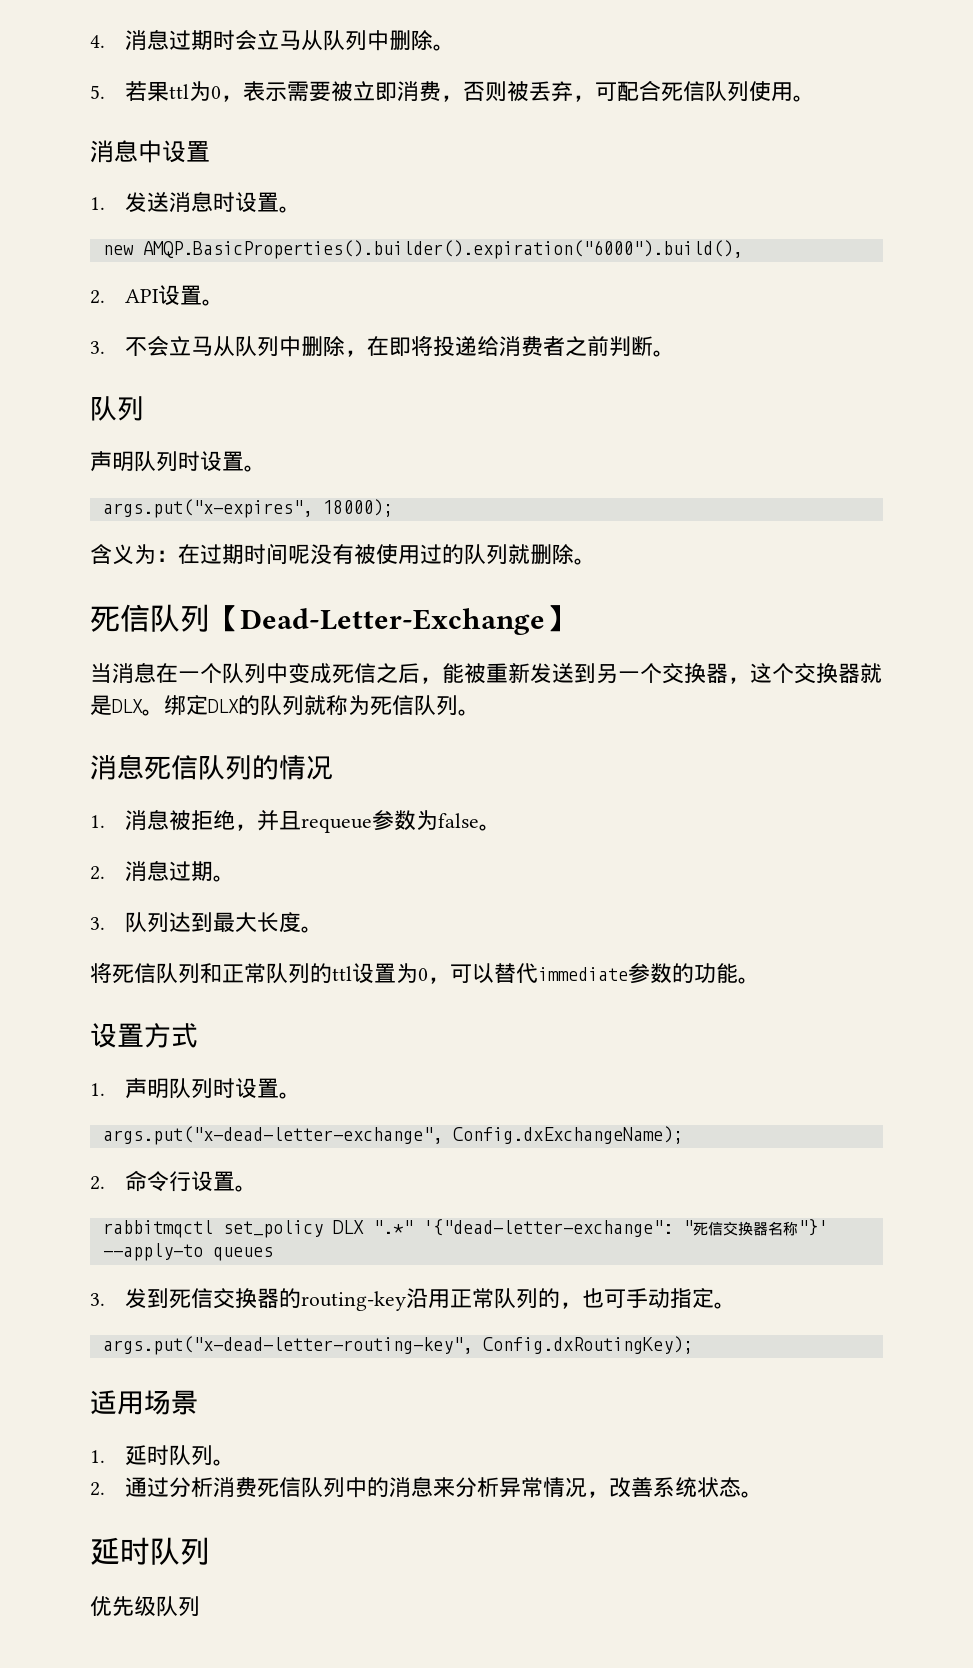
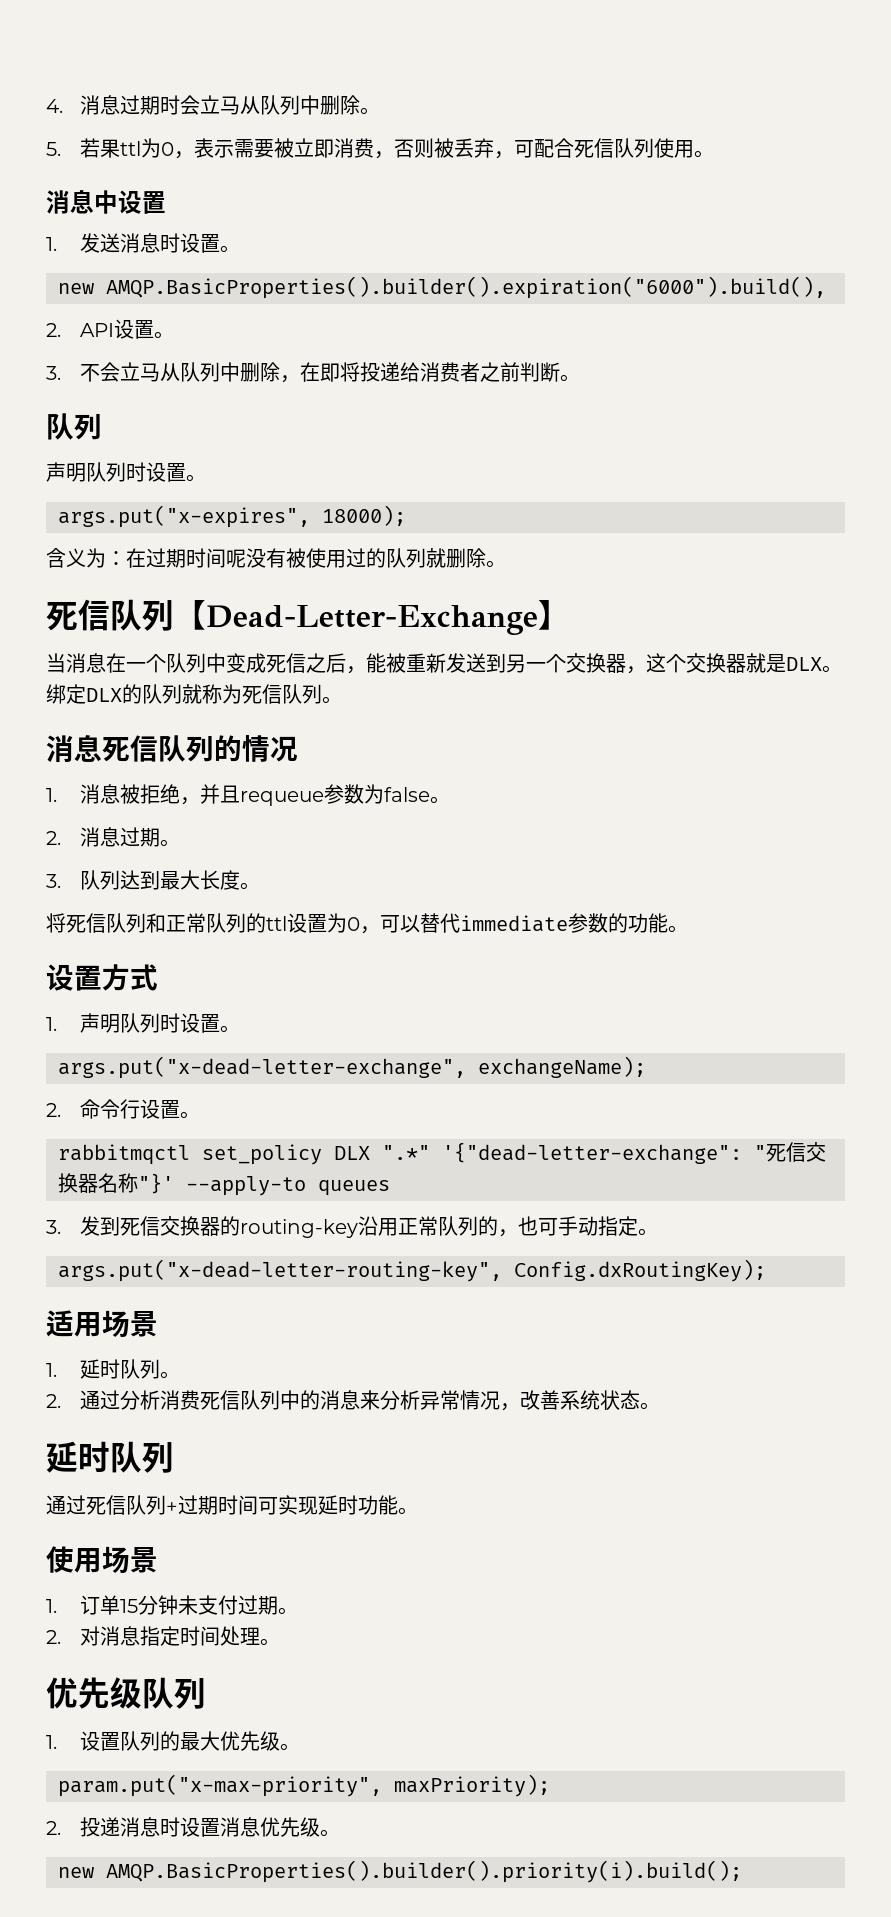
- args.put("x-dead-letter-exchange", Config.dxExchangeName);
+ args.put("x-dead-letter-exchange", exchangeName);
+ 通过死信队列+过期时间可实现延时功能。
+ 使用场景
+ 1.订单15分钟未支付过期。
+ 2.对消息指定时间处理。
  优先级队列
+ 1.设置队列的最大优先级。
+ param.put("x-max-priority", maxPriority);
+ 2.投递消息时设置消息优先级。
+ new AMQP.BasicProperties().builder().priority(i).build();

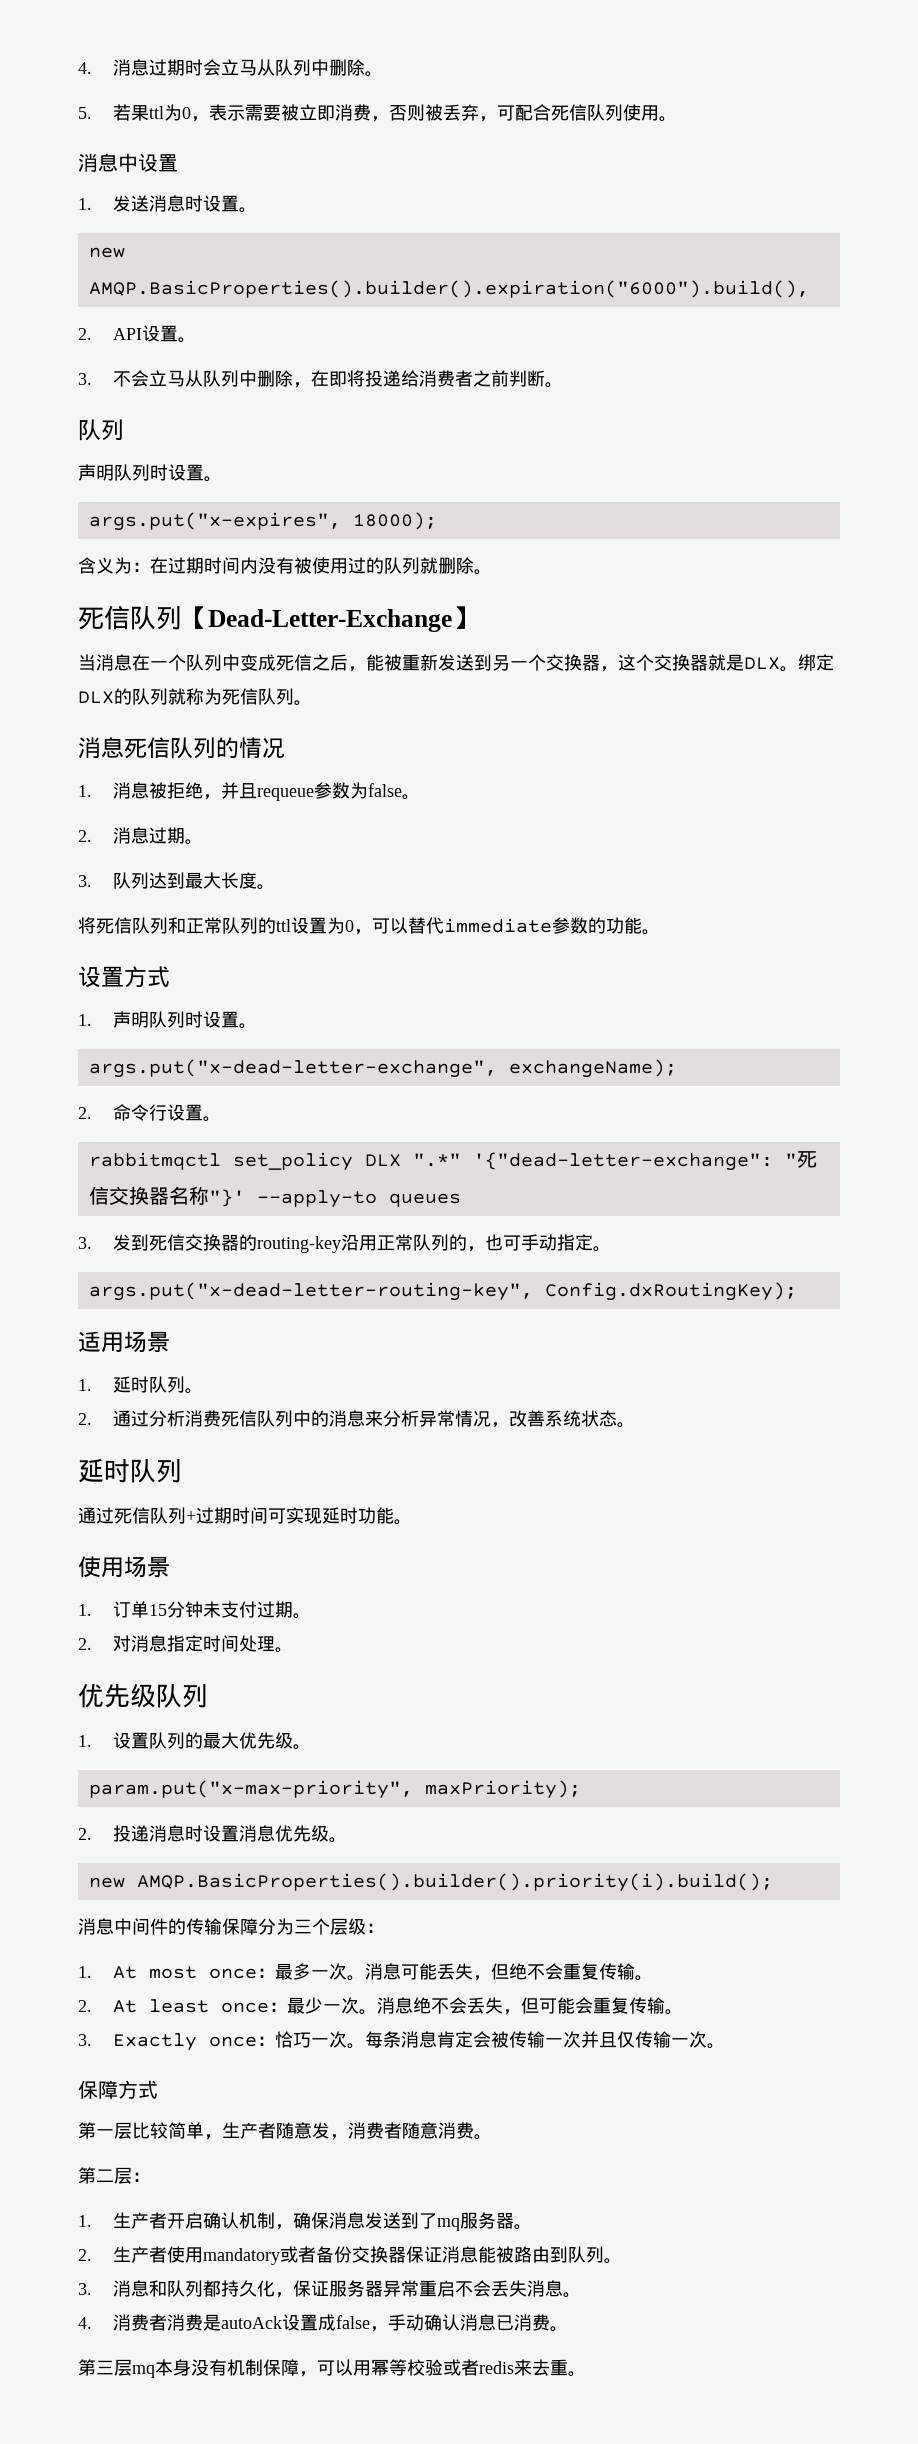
- 含义为：在过期时间呢没有被使用过的队列就删除。
+ 含义为：在过期时间内没有被使用过的队列就删除。
+ 消息中间件的传输保障分为三个层级：
+ 1. At most once：最多一次。消息可能丢失，但绝不会重复传输。
+ 2. At least once：最少一次。消息绝不会丢失，但可能会重复传输。
+ 3. Exactly once：恰巧一次。每条消息肯定会被传输一次并且仅传输一次。
+ 保障方式
+ 第一层比较简单，生产者随意发，消费者随意消费。
+ 第二层：
+ 1.生产者开启确认机制，确保消息发送到了mq服务器。
+ 2.生产者使用mandatory或者备份交换器保证消息能被路由到队列。
+ 3.消息和队列都持久化，保证服务器异常重启不会丢失消息。
+ 4.消费者消费是autoAck设置成false，手动确认消息已消费。
+ 第三层mq本身没有机制保障，可以用幂等校验或者redis来去重。

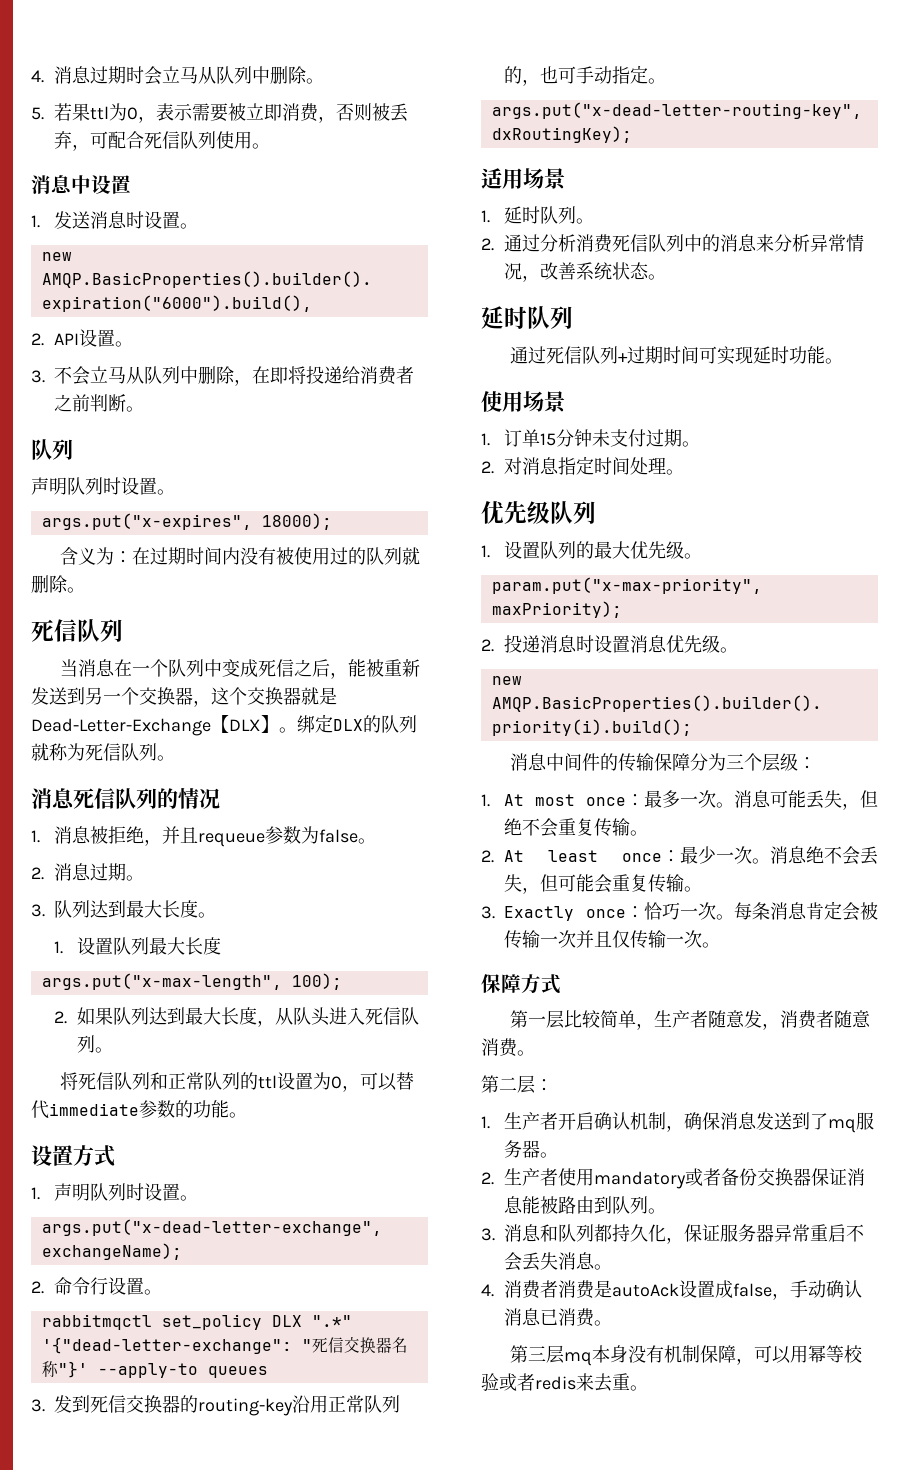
  含义为：在过期时间内没有被使用过的队列就删除。
- 死信队列【Dead-Letter-Exchange】
+ 死信队列
- 当消息在一个队列中变成死信之后，能被重新发送到另一个交换器，这个交换器就是DLX。
+ 当消息在一个队列中变成死信之后，能被重新发送到另一个交换器，这个交换器就是Dead-Letter-Exchange【DLX】。
+ 1.设置队列最大长度
+ args.put("x-max-length", 100);
+ 2.如果队列达到最大长度，从队头进入死信队列。
- args.put("x-dead-letter-routing-key", Config.dxRoutingKey);
+ args.put("x-dead-letter-routing-key", dxRoutingKey);

